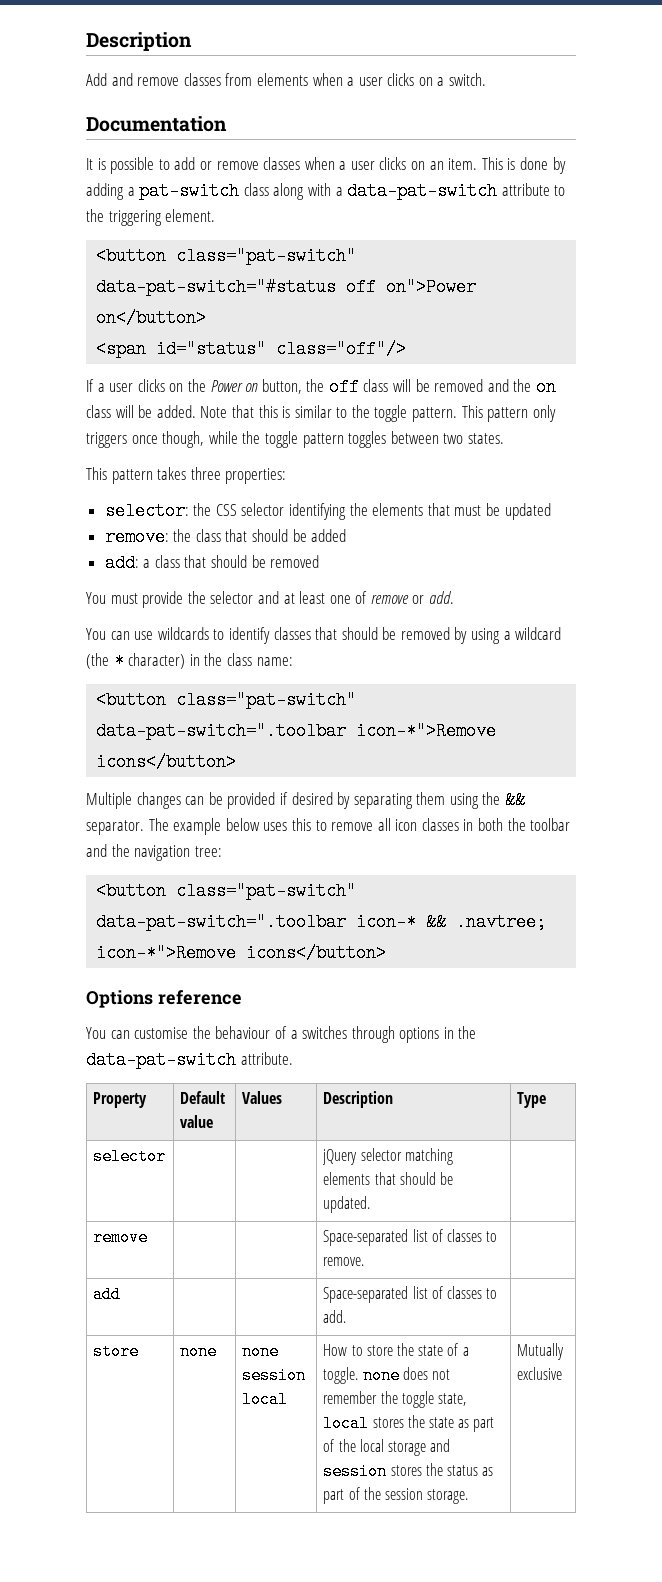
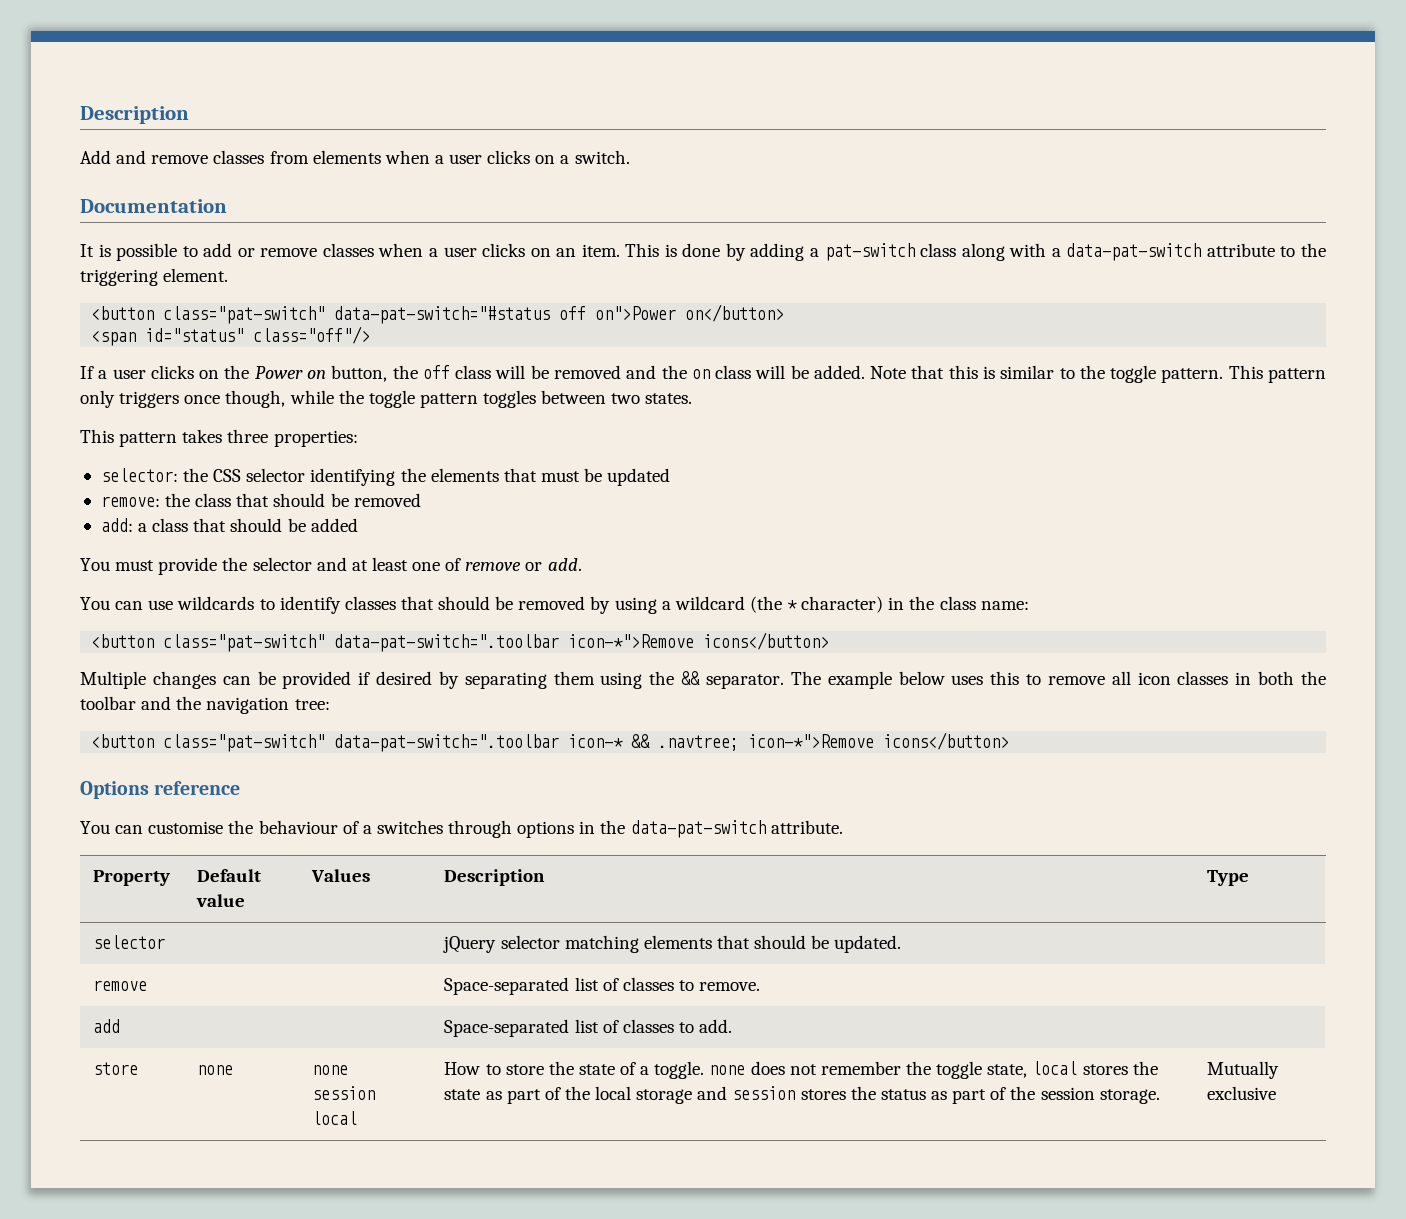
- remove: the class that should be added
+ remove: the class that should be removed
- add: a class that should be removed
+ add: a class that should be added

